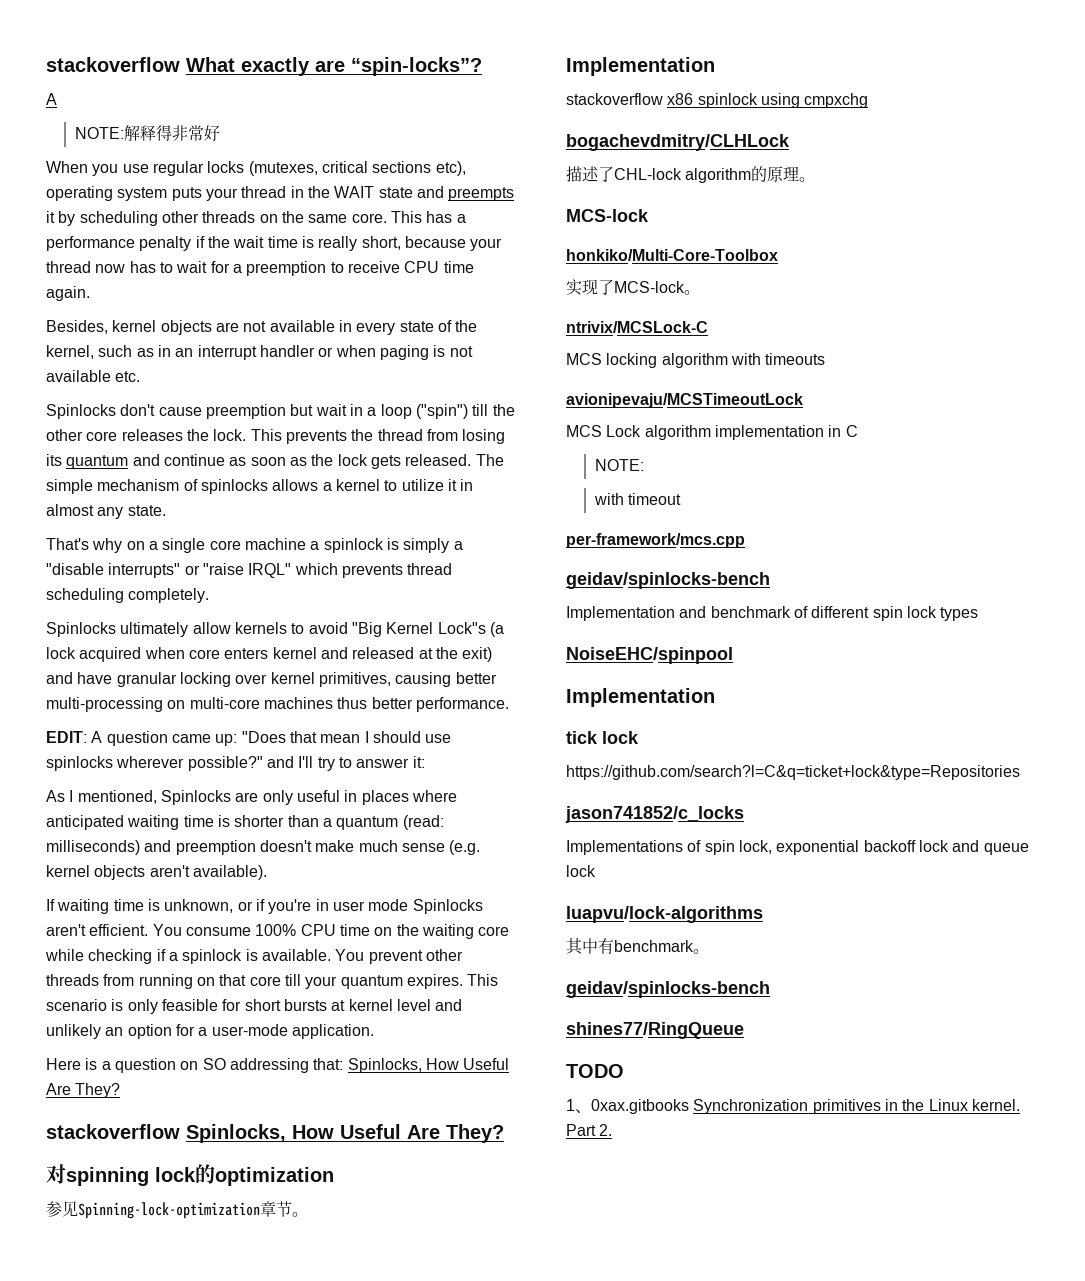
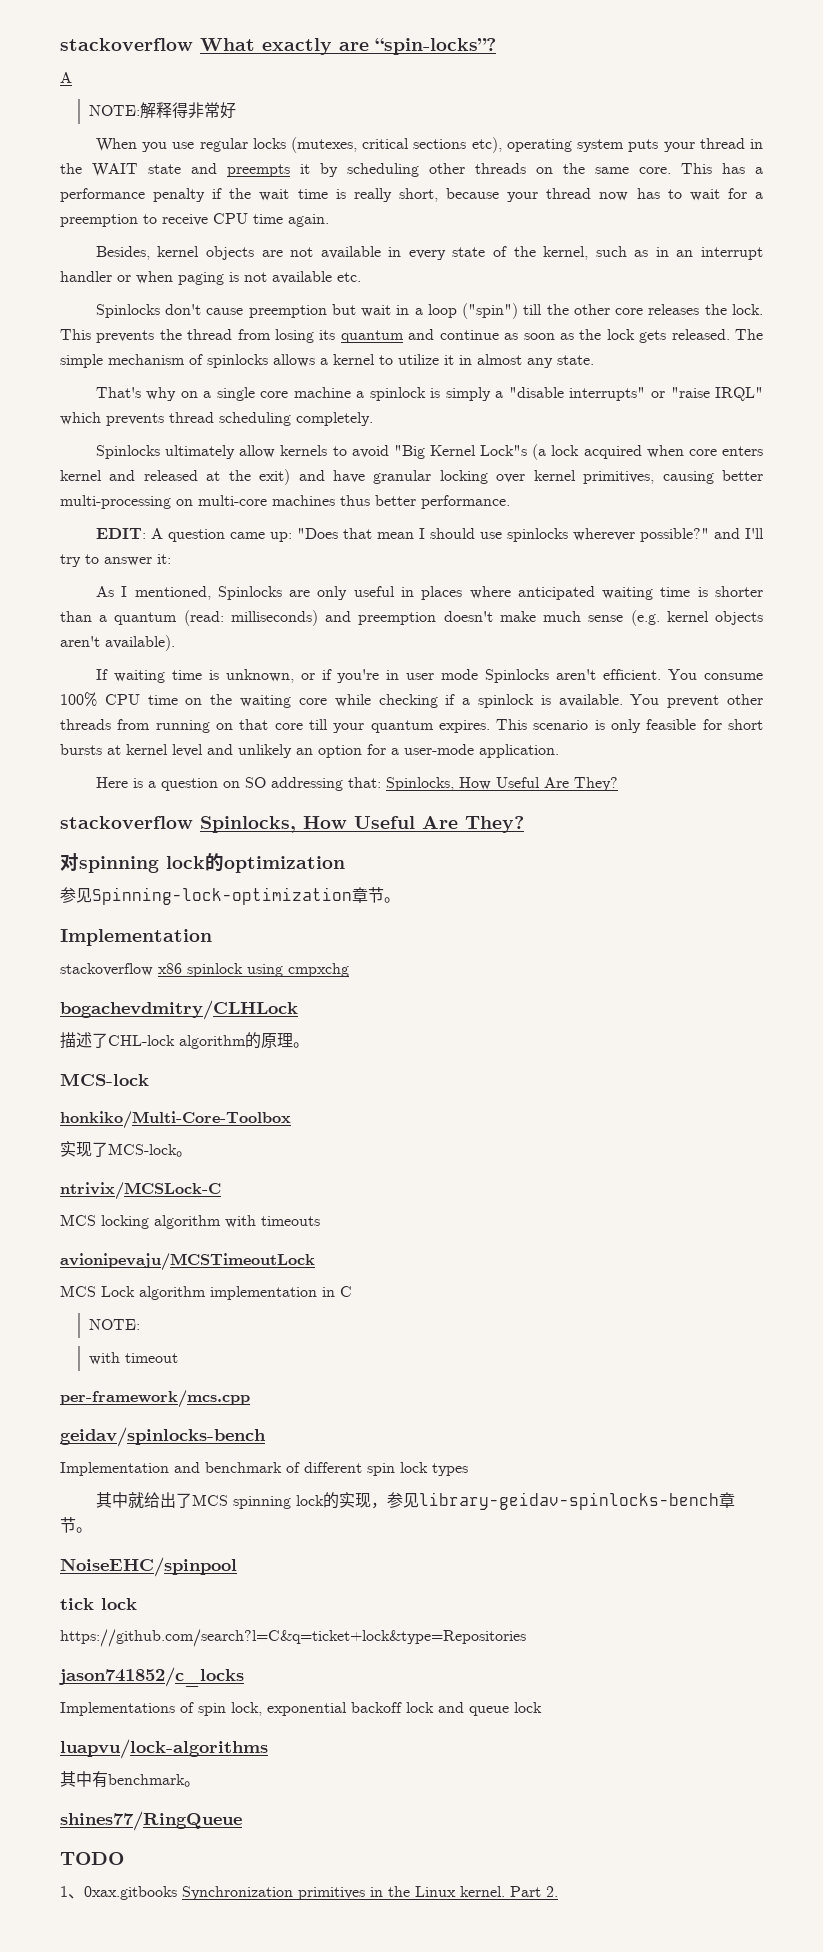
+ 其中就给出了MCS spinning lock的实现，参见library-geidav-spinlocks-bench章节。
  NoiseEHC/spinpool
- Implementation
  其中有benchmark。
- geidav/spinlocks-bench

